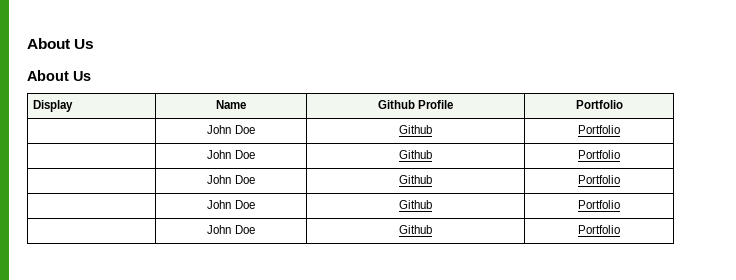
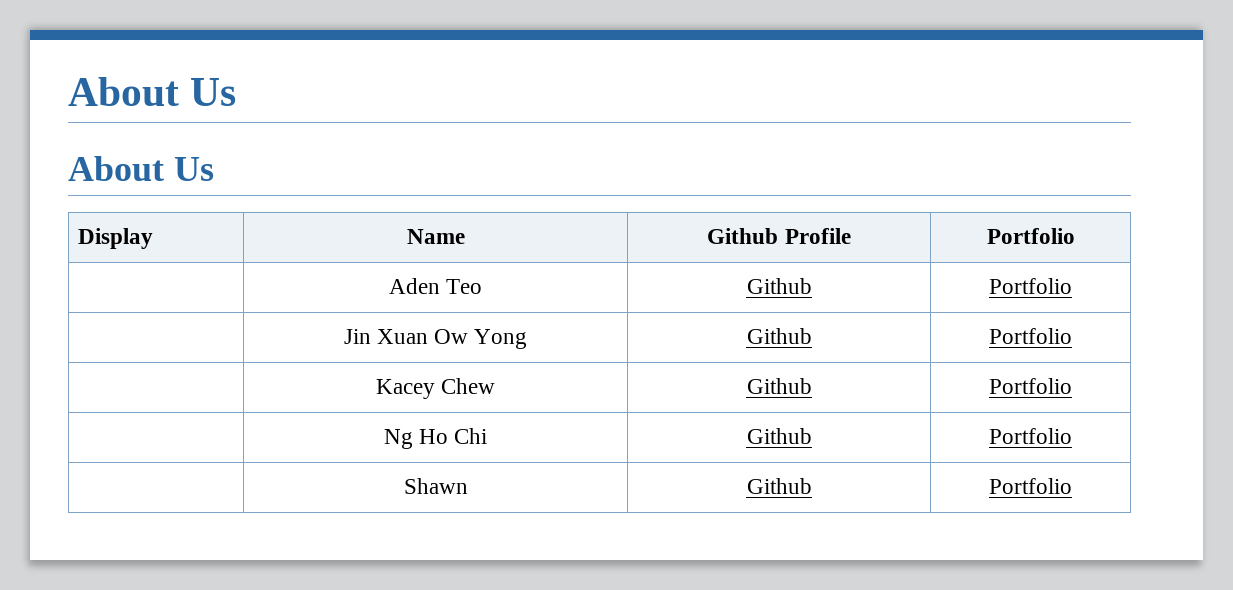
  Display | Name | Github Profile | Portfolio
- | John Doe | Github | Portfolio
- | John Doe | Github | Portfolio
- | John Doe | Github | Portfolio
- | John Doe | Github | Portfolio
- | John Doe | Github | Portfolio
+ | Aden Teo | Github | Portfolio
+ | Jin Xuan Ow Yong | Github | Portfolio
+ | Kacey Chew | Github | Portfolio
+ | Ng Ho Chi | Github | Portfolio
+ | Shawn | Github | Portfolio

